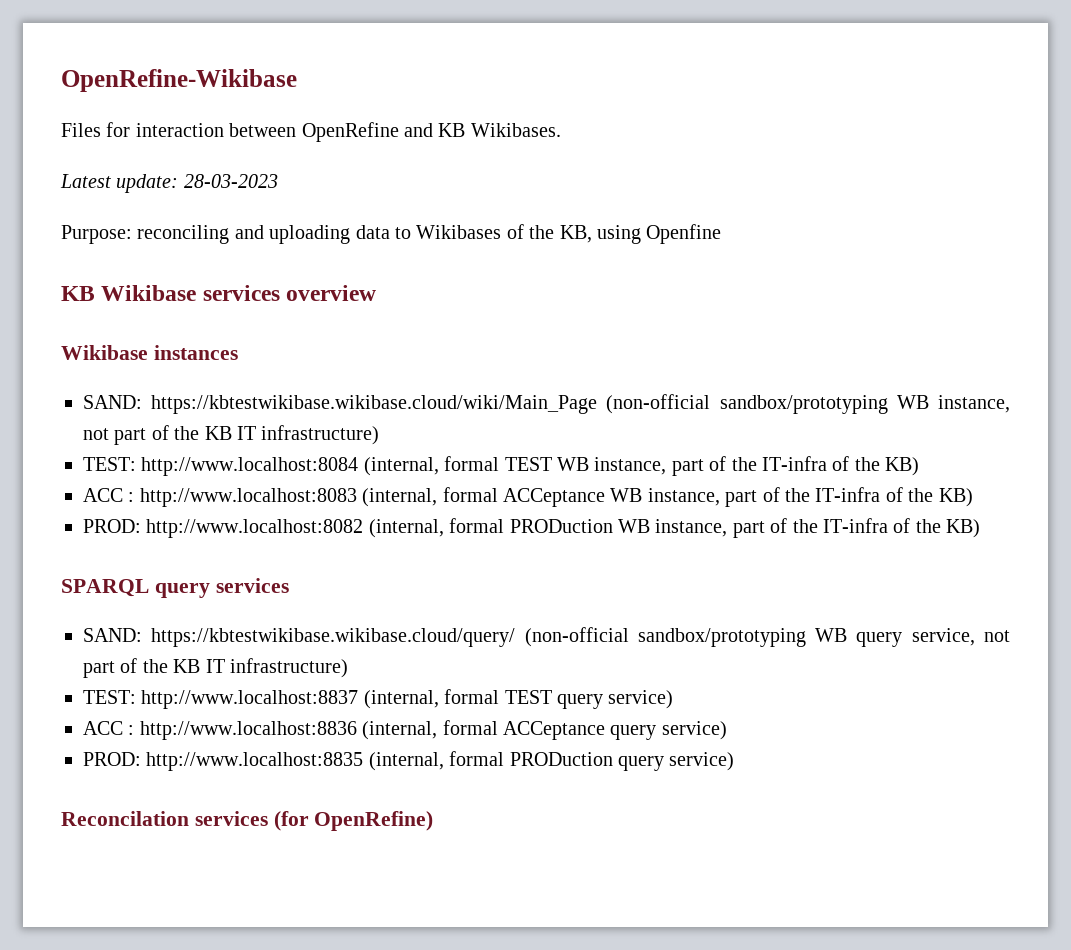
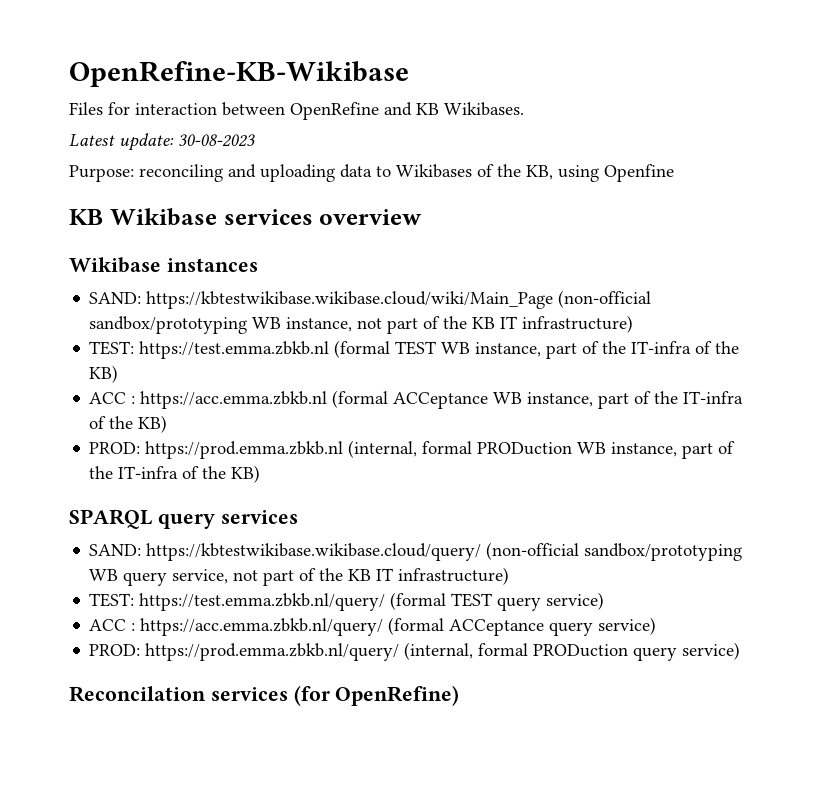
- OpenRefine-Wikibase
+ OpenRefine-KB-Wikibase
- Latest update: 28-03-2023
+ Latest update: 30-08-2023
- TEST: http://www.localhost:8084 (internal, formal TEST WB instance, part of the IT-infra of the KB)
+ TEST: https://test.emma.zbkb.nl (formal TEST WB instance, part of the IT-infra of the KB)
- ACC : http://www.localhost:8083 (internal, formal ACCeptance WB instance, part of the IT-infra of the KB)
+ ACC : https://acc.emma.zbkb.nl (formal ACCeptance WB instance, part of the IT-infra of the KB)
- PROD: http://www.localhost:8082 (internal, formal PRODuction WB instance, part of the IT-infra of the KB)
+ PROD: https://prod.emma.zbkb.nl (internal, formal PRODuction WB instance, part of the IT-infra of the KB)
- TEST: http://www.localhost:8837 (internal, formal TEST query service)
+ TEST: https://test.emma.zbkb.nl/query/ (formal TEST query service)
- ACC : http://www.localhost:8836 (internal, formal ACCeptance query service)
+ ACC : https://acc.emma.zbkb.nl/query/ (formal ACCeptance query service)
- PROD: http://www.localhost:8835 (internal, formal PRODuction query service)
+ PROD: https://prod.emma.zbkb.nl/query/ (internal, formal PRODuction query service)

